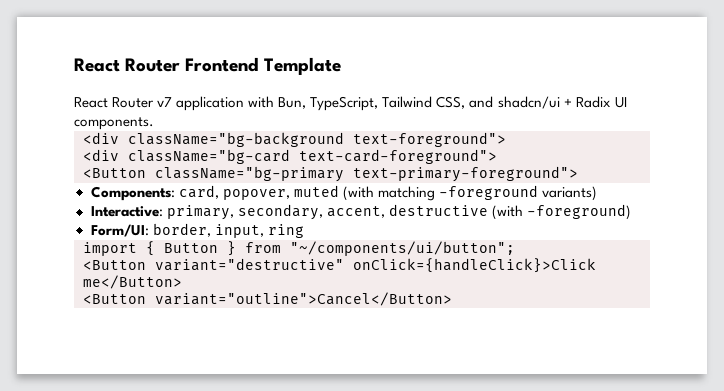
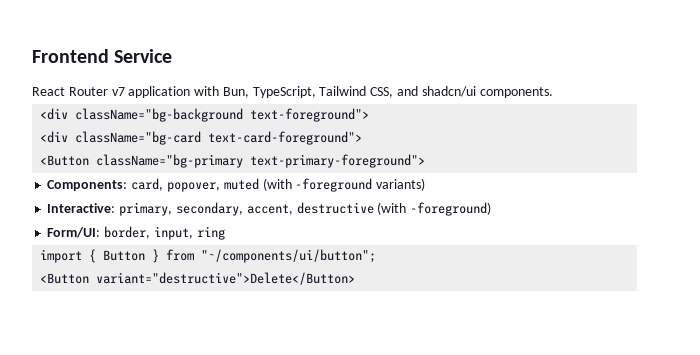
- React Router Frontend Template
+ Frontend Service
- React Router v7 application with Bun, TypeScript, Tailwind CSS, and shadcn/ui + Radix UI components.
+ React Router v7 application with Bun, TypeScript, Tailwind CSS, and shadcn/ui components.
- Components: card, popover, muted (with matching -foreground variants)
+ Components: card, popover, muted (with -foreground variants)
- <Button variant="destructive" onClick={handleClick}>Click me</Button>
- <Button variant="outline">Cancel</Button>
+ <Button variant="destructive">Delete</Button>

